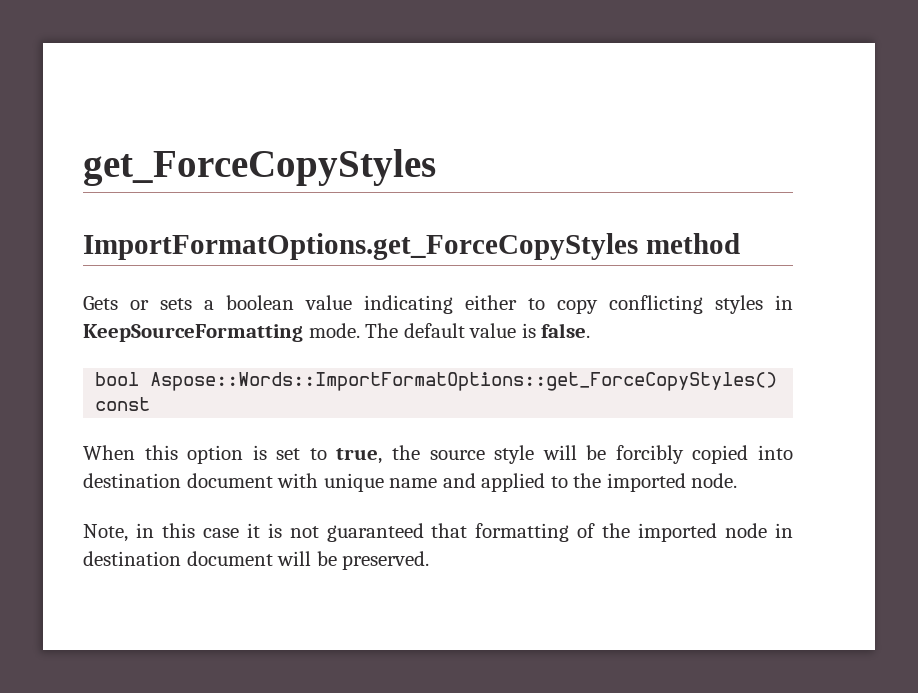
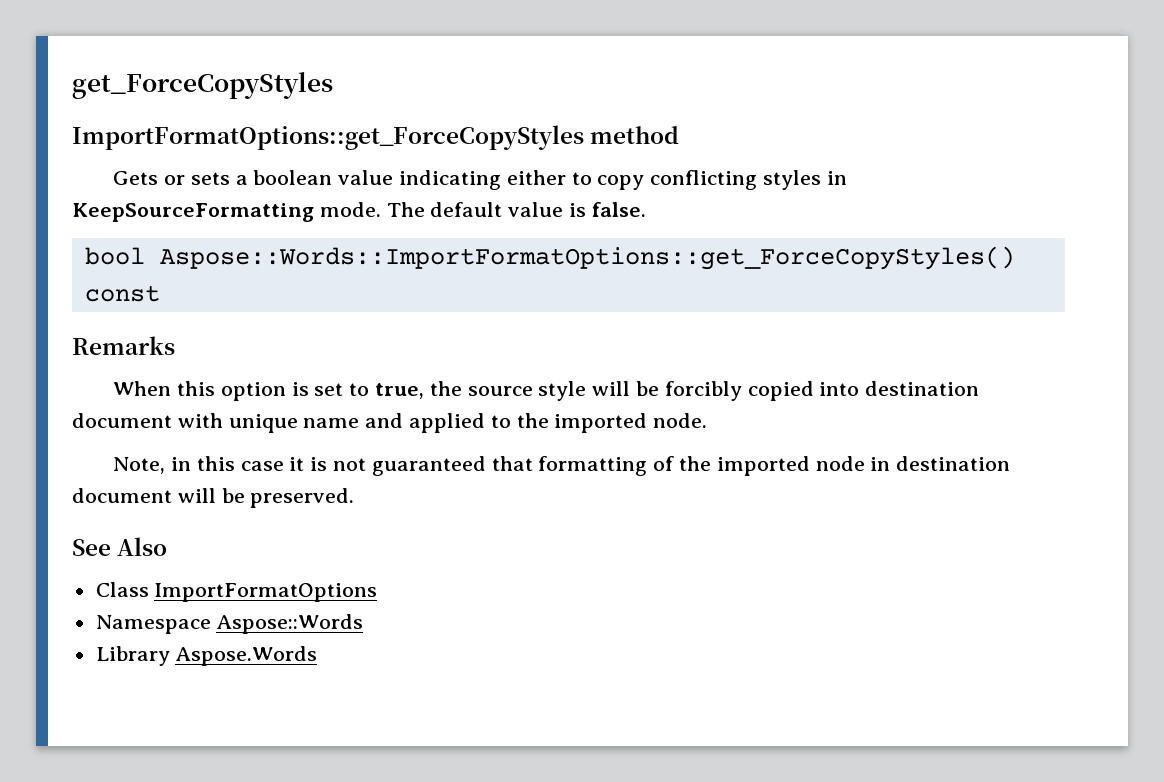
- ImportFormatOptions.get_ForceCopyStyles method
+ ImportFormatOptions::get_ForceCopyStyles method
+ Remarks
+ See Also
+ Class ImportFormatOptions
+ Namespace Aspose::Words
+ Library Aspose.Words

